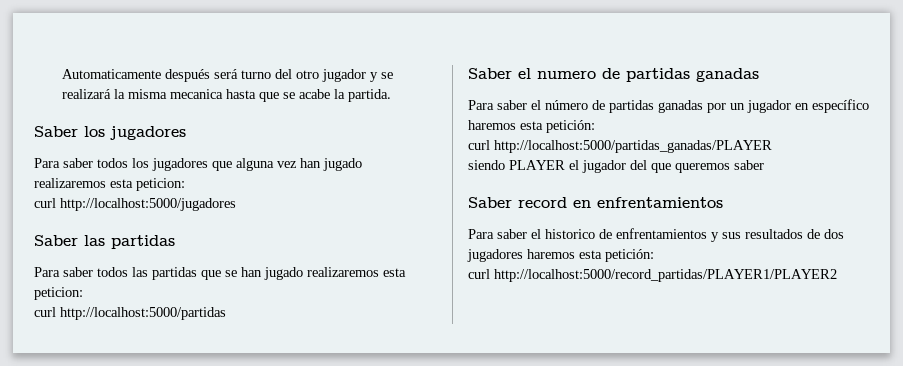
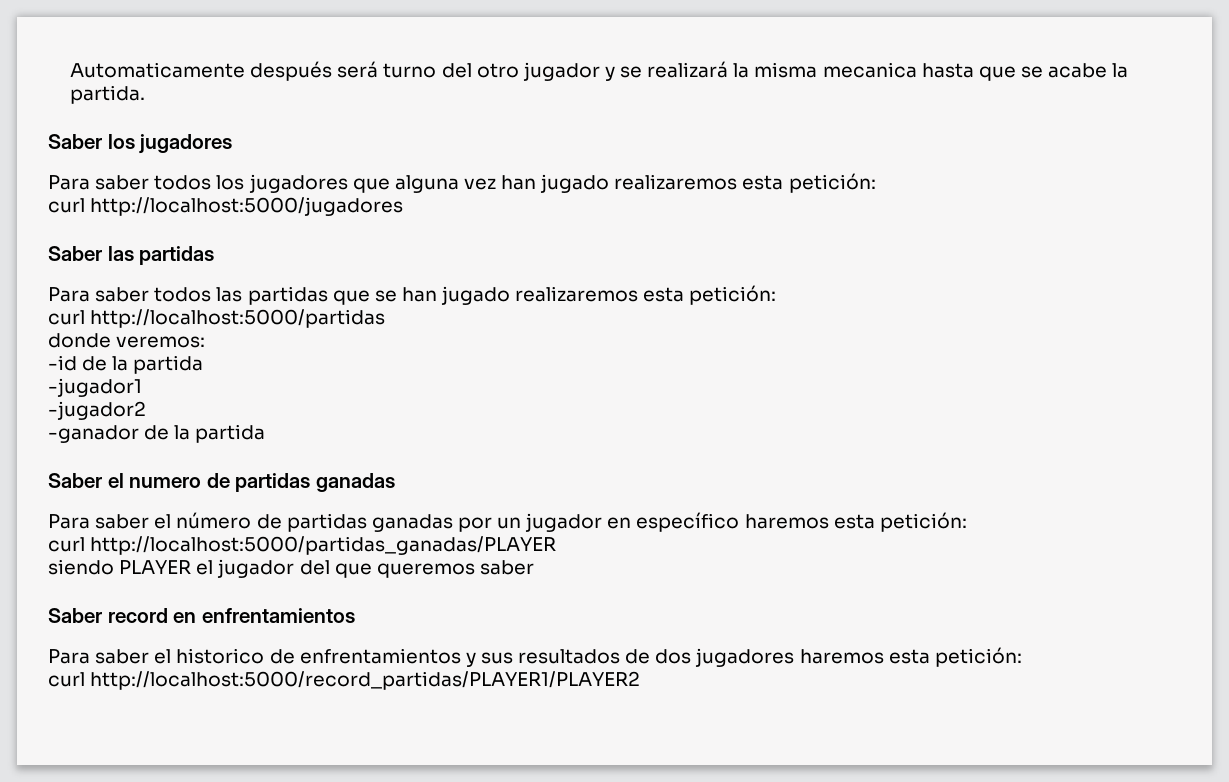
- Para saber todos los jugadores que alguna vez han jugado realizaremos esta peticion:
+ Para saber todos los jugadores que alguna vez han jugado realizaremos esta petición:
- Para saber todos las partidas que se han jugado realizaremos esta peticion:
+ Para saber todos las partidas que se han jugado realizaremos esta petición:
+ donde veremos:
+ -id de la partida
+ -jugador1
+ -jugador2
+ -ganador de la partida

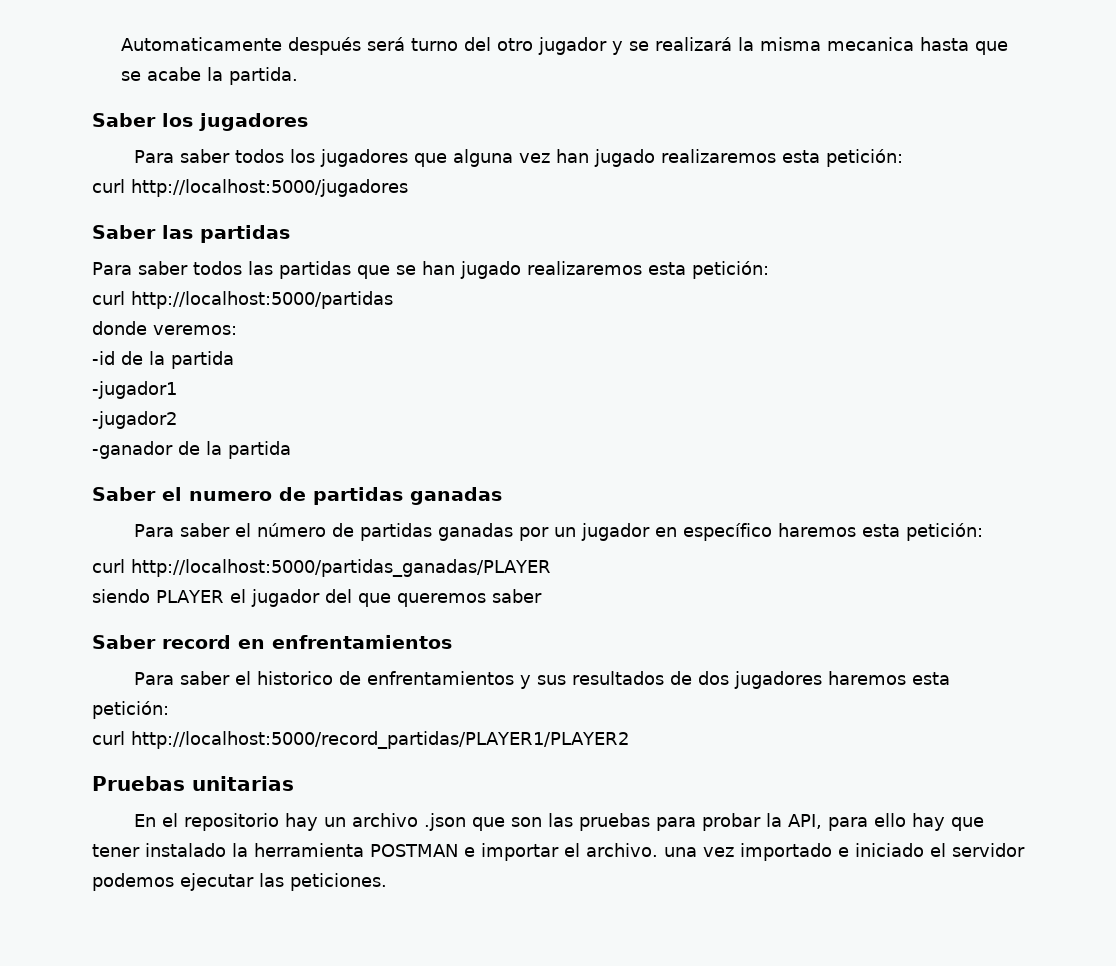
+ Pruebas unitarias
+ En el repositorio hay un archivo .json que son las pruebas para probar la API, para ello hay que tener instalado la herramienta POSTMAN e importar el archivo. una vez importado e iniciado el servidor podemos ejecutar las peticiones.

